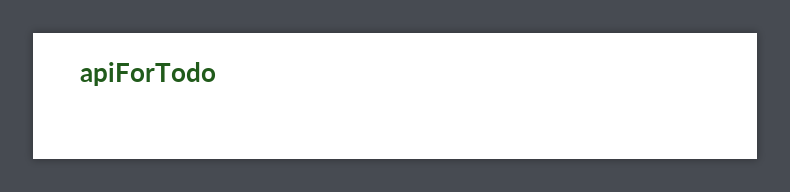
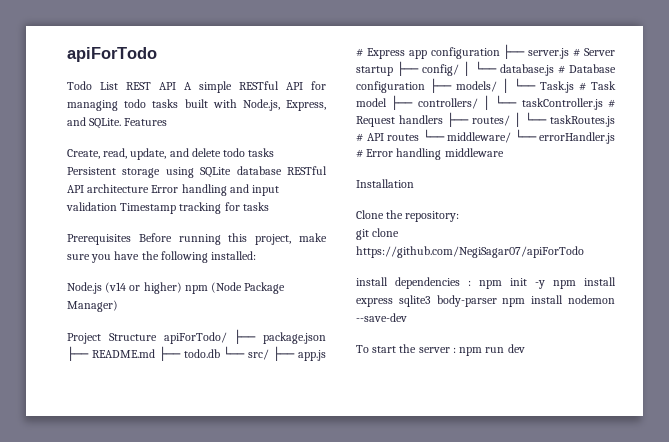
+ Todo List REST API A simple RESTful API for managing todo tasks built with Node.js, Express, and SQLite. Features
+ Create, read, update, and delete todo tasks Persistent storage using SQLite database RESTful API architecture Error handling and input validation Timestamp tracking for tasks
+ Prerequisites Before running this project, make sure you have the following installed:
+ Node.js (v14 or higher) npm (Node Package Manager)
+ Project Structure apiForTodo/ ├── package.json ├── README.md ├── todo.db └── src/ ├── app.js # Express app configuration ├── server.js # Server startup ├── config/ │ └── database.js # Database configuration ├── models/ │ └── Task.js # Task model ├── controllers/ │ └── taskController.js # Request handlers ├── routes/ │ └── taskRoutes.js # API routes └── middleware/ └── errorHandler.js # Error handling middleware
+ Installation
+ Clone the repository:
+ git clone https://github.com/NegiSagar07/apiForTodo
+ install dependencies : npm init -y npm install express sqlite3 body-parser npm install nodemon --save-dev
+ To start the server : npm run dev

